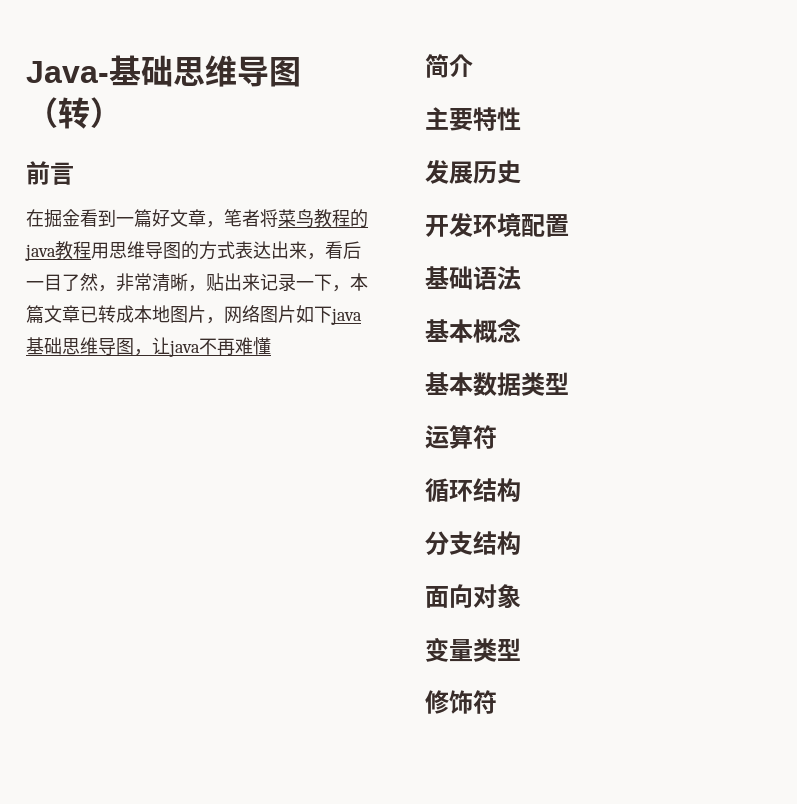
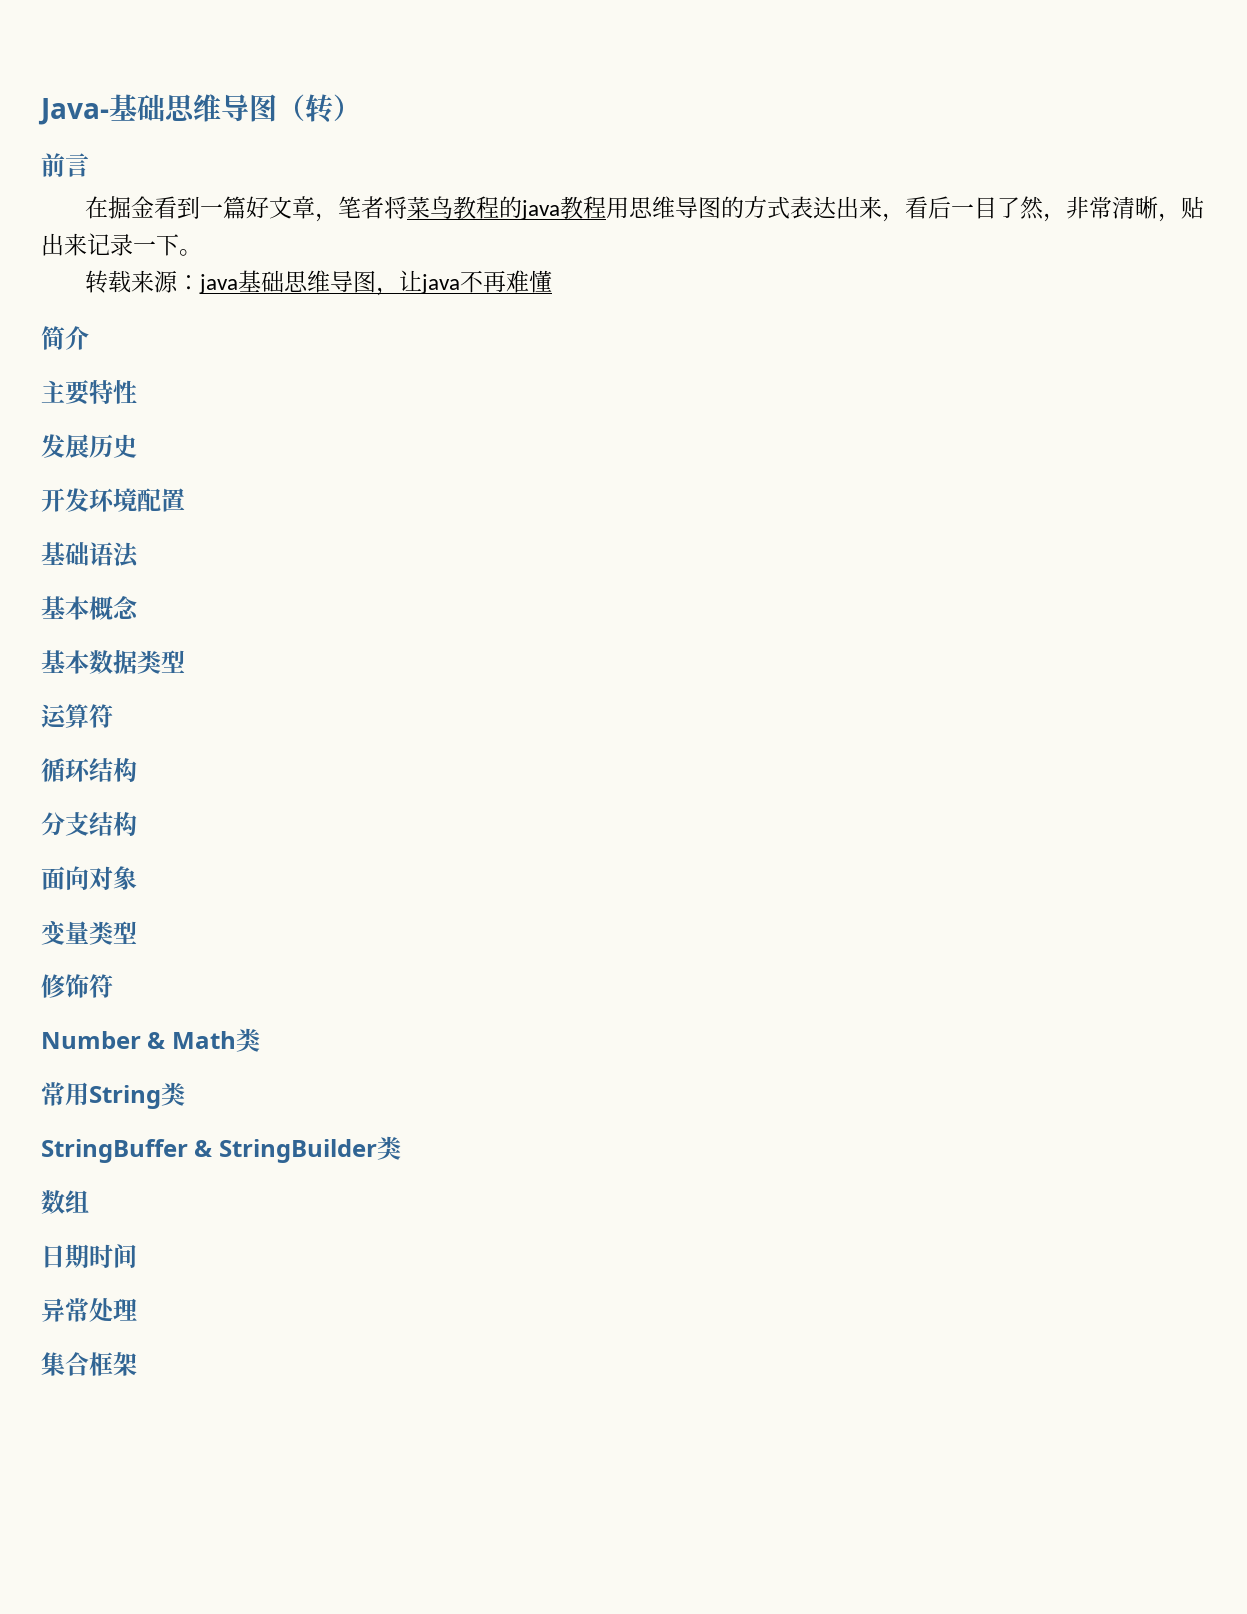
- 在掘金看到一篇好文章，笔者将菜鸟教程的java教程用思维导图的方式表达出来，看后一目了然，非常清晰，贴出来记录一下，本篇文章已转成本地图片，网络图片如下java基础思维导图，让java不再难懂
+ 在掘金看到一篇好文章，笔者将菜鸟教程的java教程用思维导图的方式表达出来，看后一目了然，非常清晰，贴出来记录一下。
+ 转载来源：java基础思维导图，让java不再难懂
+ Number & Math类
+ 常用String类
+ StringBuffer & StringBuilder类
+ 数组
+ 日期时间
+ 异常处理
+ 集合框架

